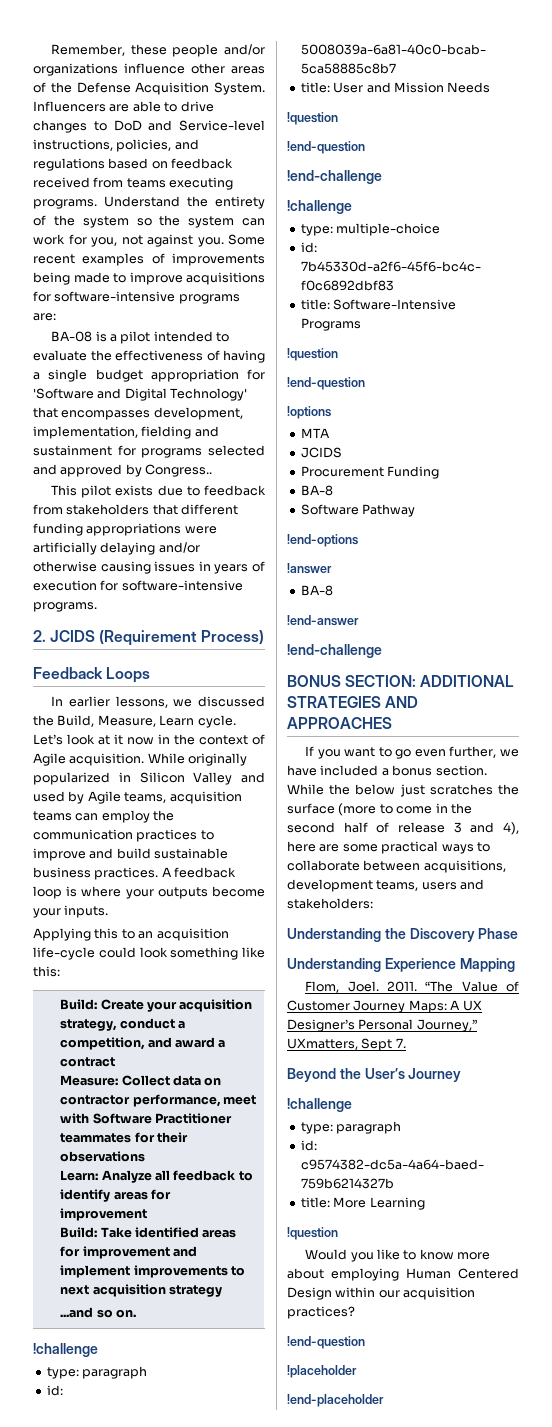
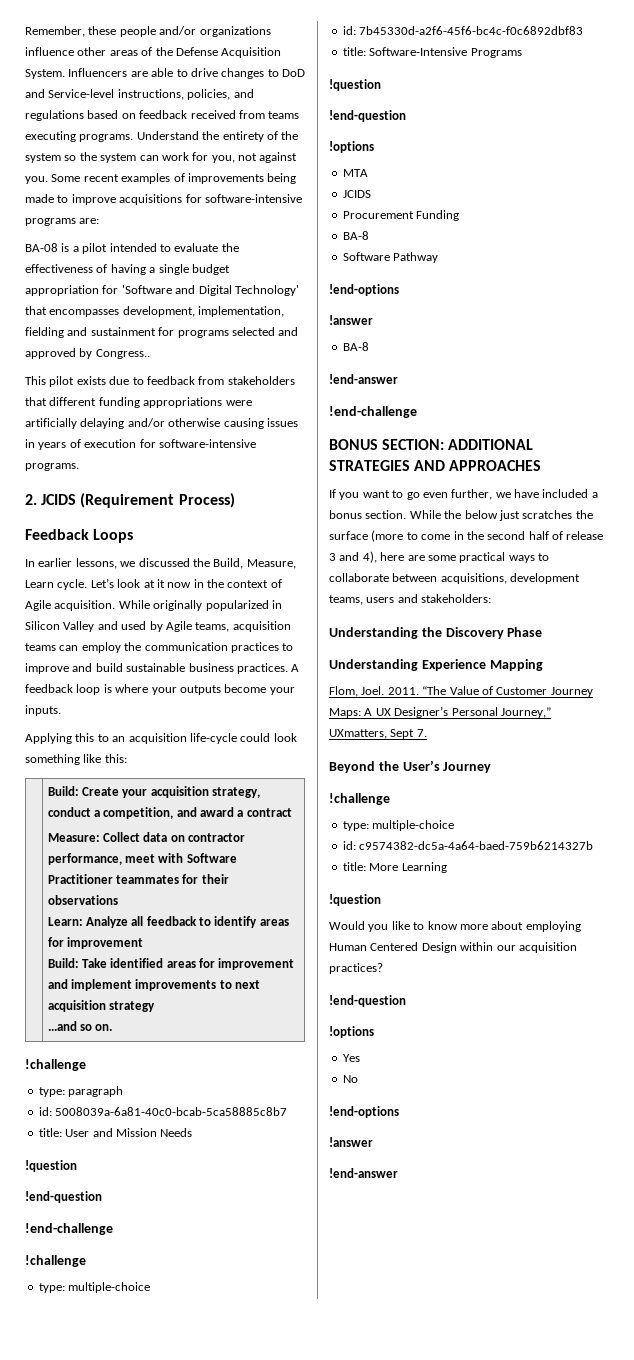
  Beyond the User’s Journey
  !challenge
- type: paragraph
+ type: multiple-choice
  Would you like to know more about employing Human Centered Design within our acquisition practices?
  !end-question
- !placeholder
- !end-placeholder
+ !options
+ Yes
+ No
+ !end-options
+ !answer
+ !end-answer

